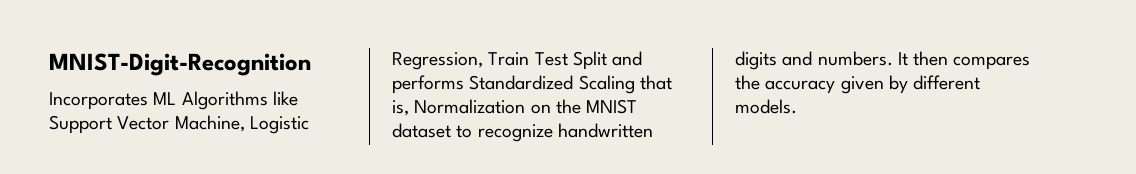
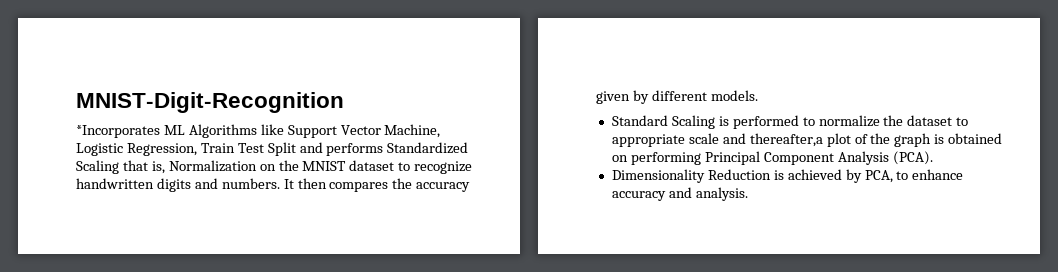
- Incorporates ML Algorithms like Support Vector Machine, Logistic Regression, Train Test Split and performs Standardized Scaling that is, Normalization on the MNIST dataset to recognize handwritten digits and numbers.
+ *Incorporates ML Algorithms like Support Vector Machine, Logistic Regression, Train Test Split and performs Standardized Scaling that is, Normalization on the MNIST dataset to recognize handwritten digits and numbers.
+ Standard Scaling is performed to normalize the dataset to appropriate scale and thereafter,a plot of the graph is obtained on performing Principal Component Analysis (PCA).
+ Dimensionality Reduction is achieved by PCA, to enhance accuracy and analysis.

